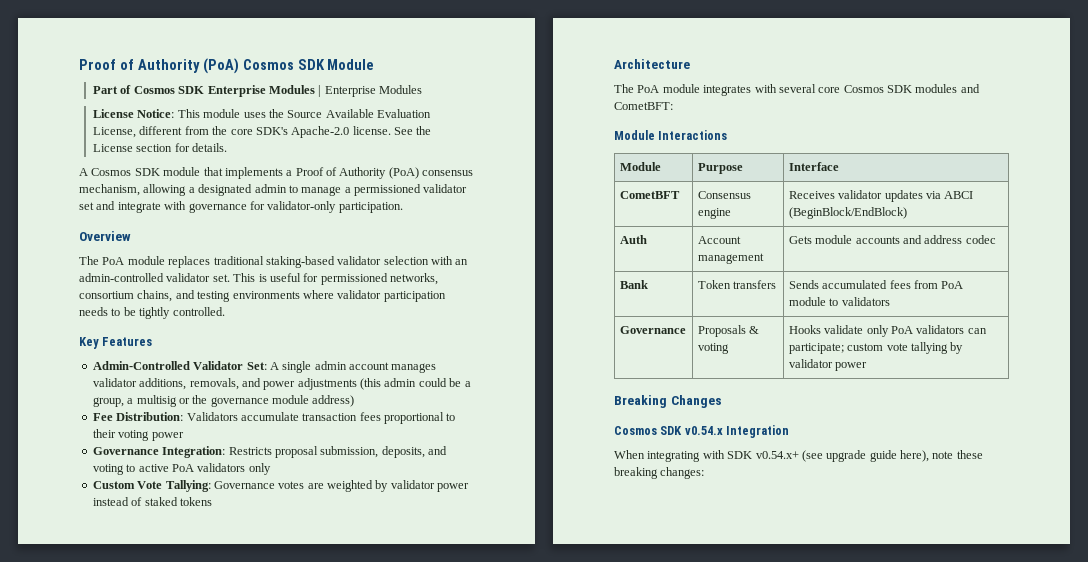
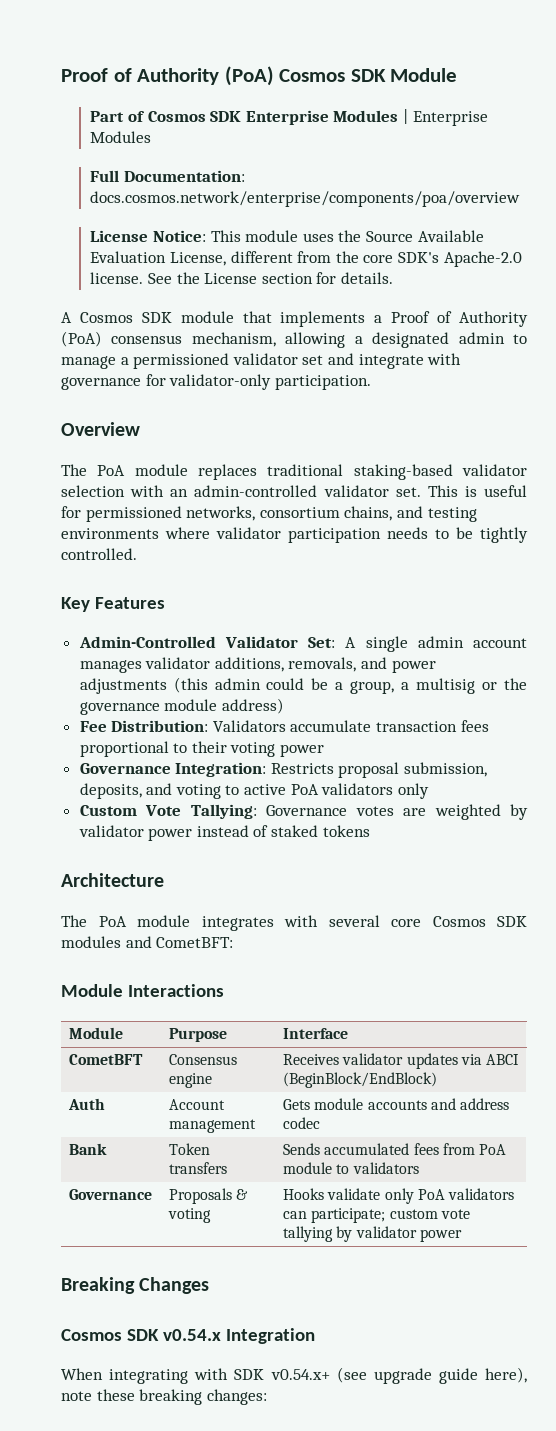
+ Full Documentation: docs.cosmos.network/enterprise/components/poa/overview

